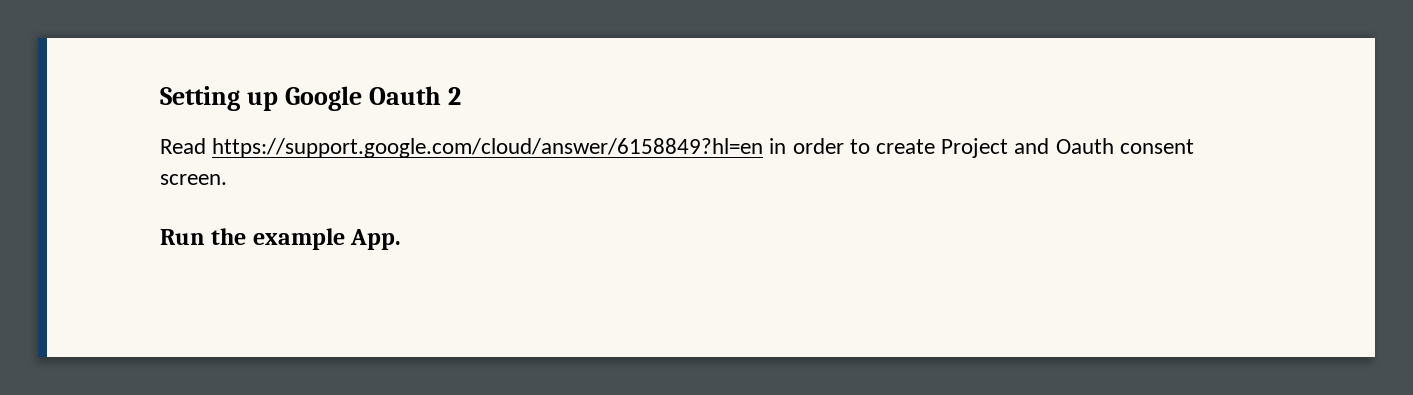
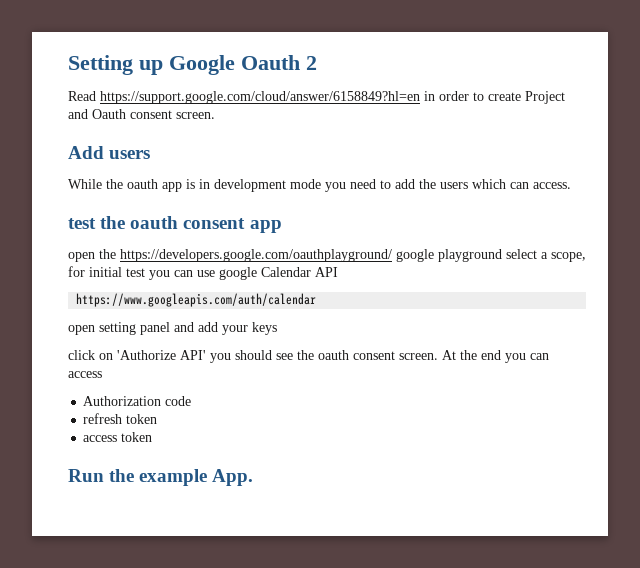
+ Add users
+ While the oauth app is in development mode you need to add the users which can access.
+ test the oauth consent app
+ open the https://developers.google.com/oauthplayground/ google playground select a scope, for initial test you can use google Calendar API
+ https://www.googleapis.com/auth/calendar
+ open setting panel and add your keys
+ click on 'Authorize API' you should see the oauth consent screen. At the end you can access
+ Authorization code
+ refresh token
+ access token

